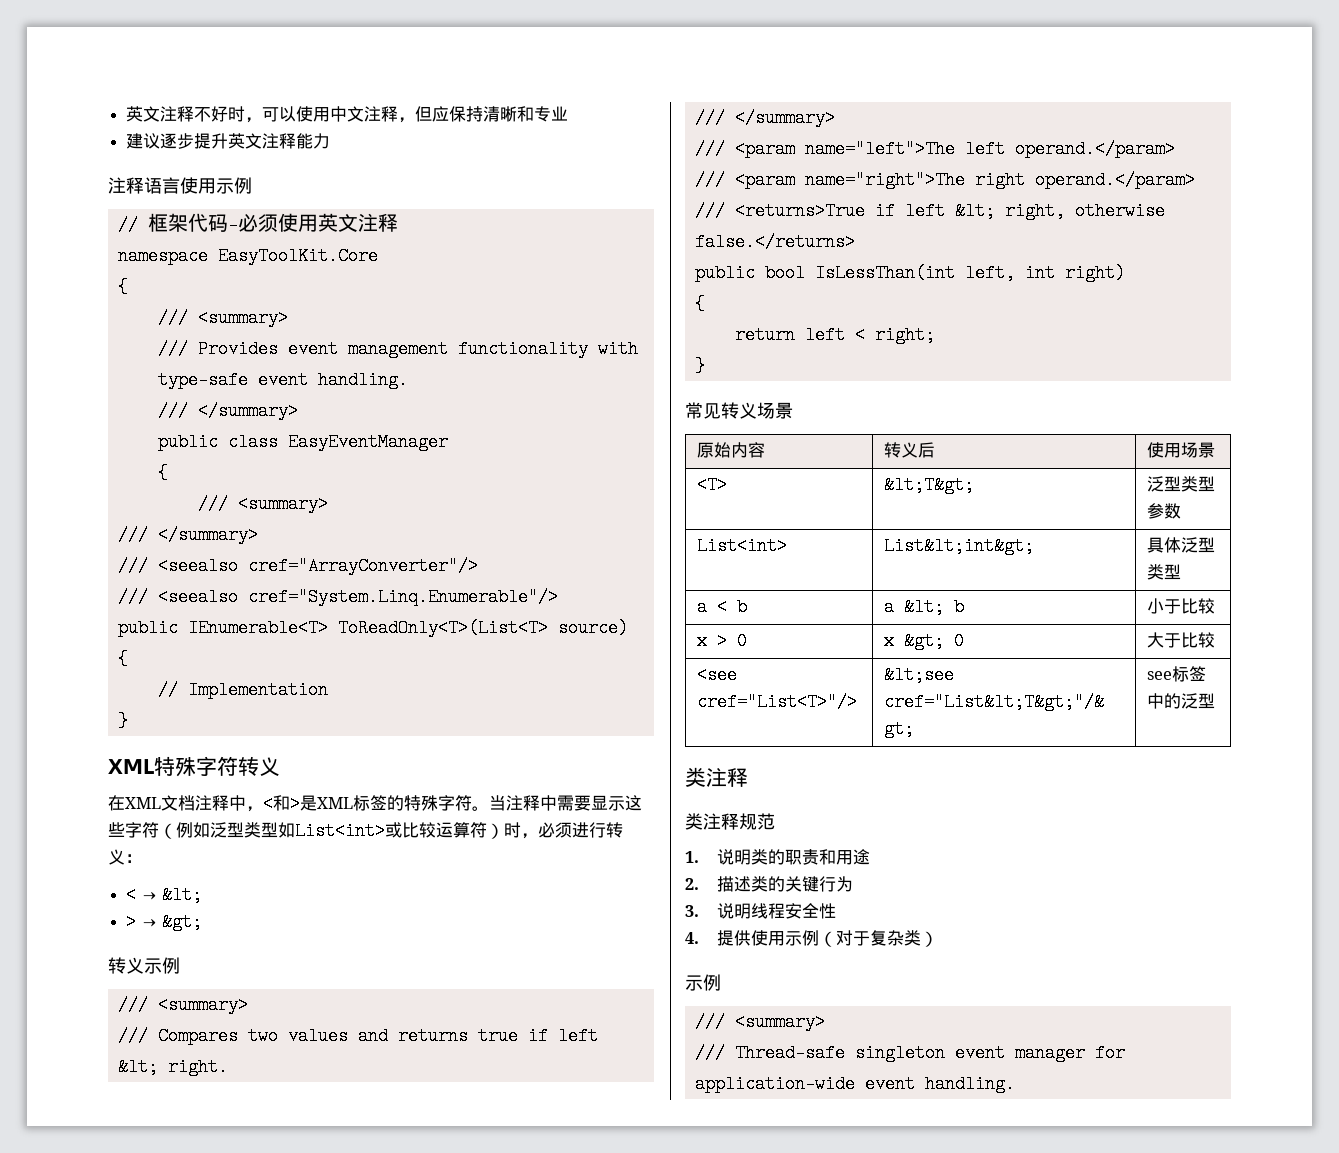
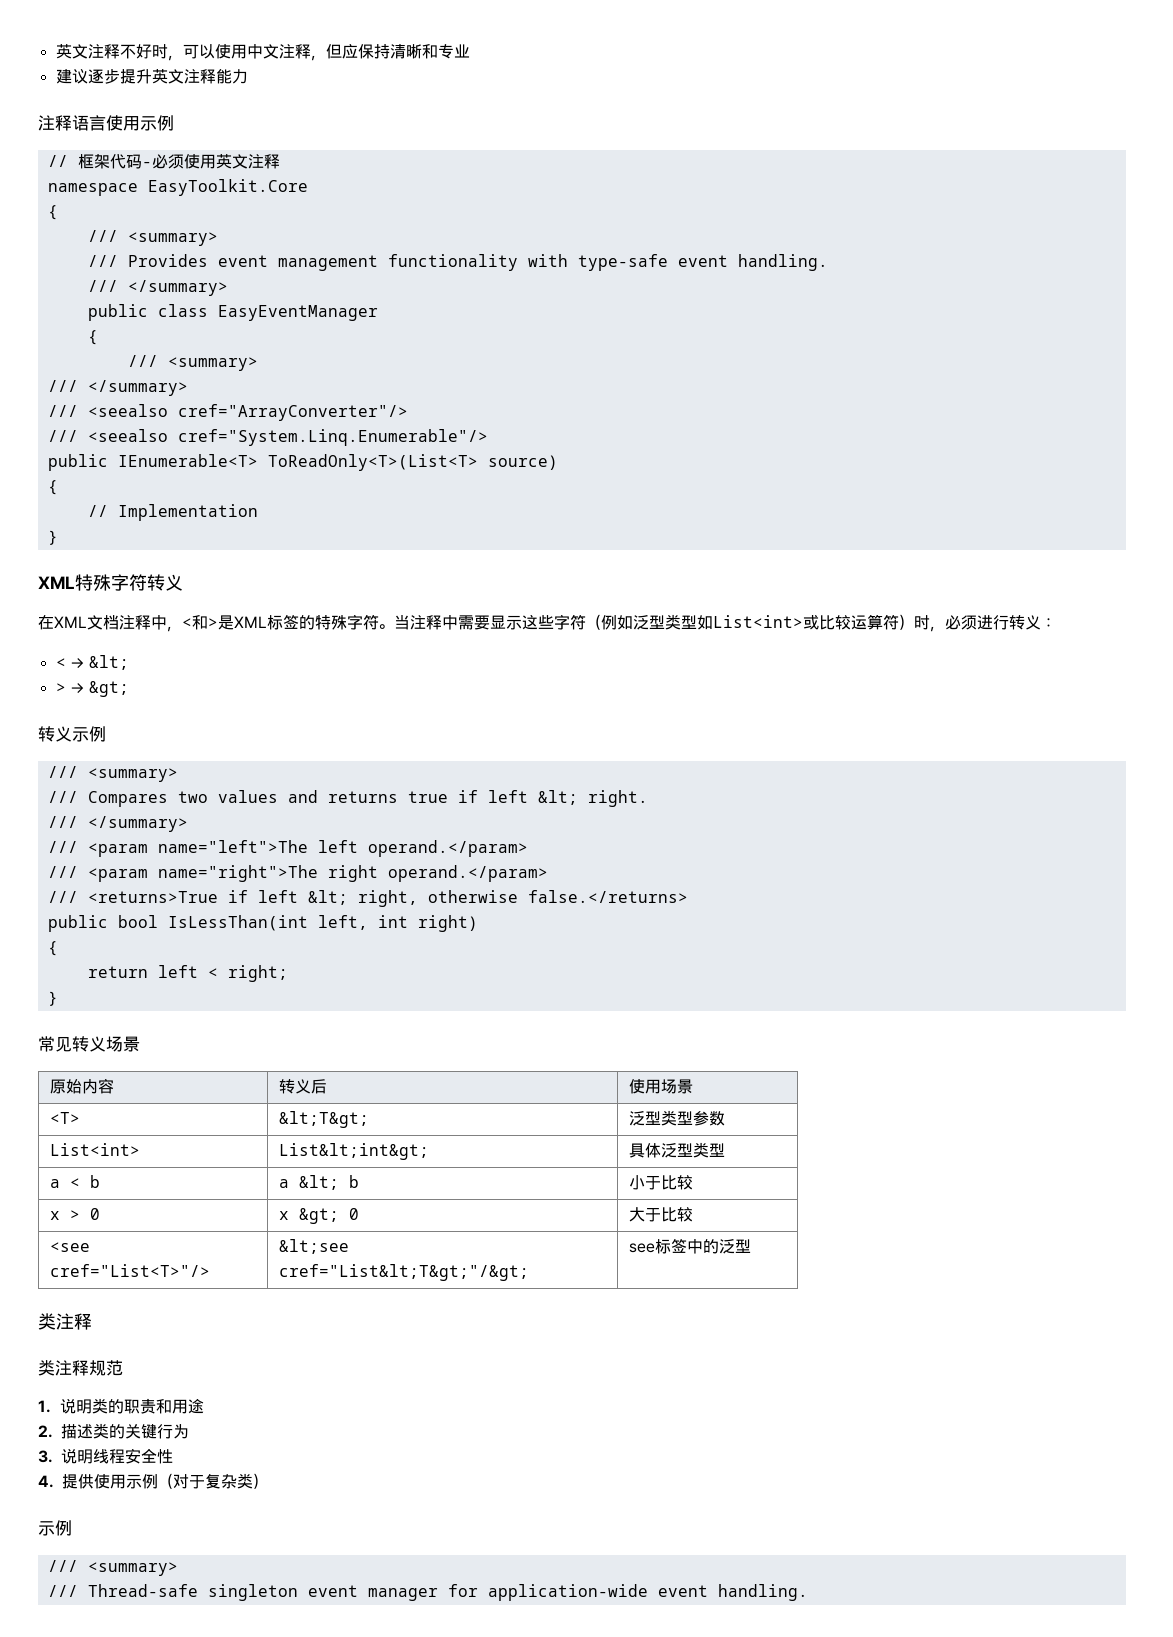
- namespace EasyToolKit.Core
+ namespace EasyToolkit.Core

